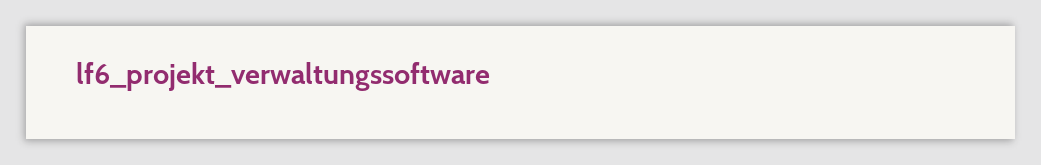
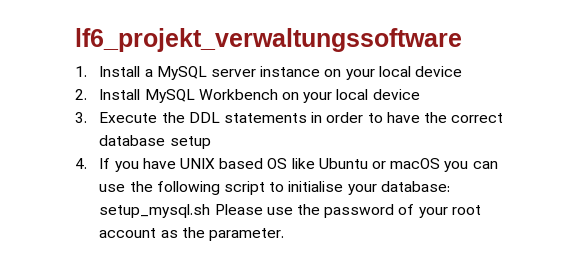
+ 1. Install a MySQL server instance on your local device
+ 2. Install MySQL Workbench on your local device
+ 3. Execute the DDL statements in order to have the correct database setup
+ 4. If you have UNIX based OS like Ubuntu or macOS you can use the following script to initialise your database: setup_mysql.sh Please use the password of your root account as the parameter.

